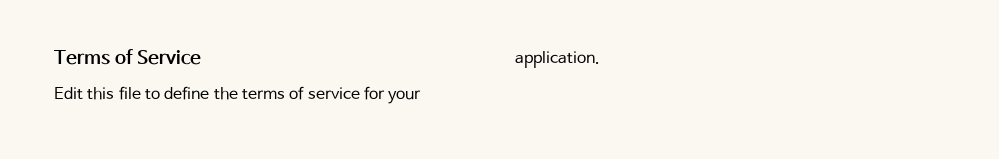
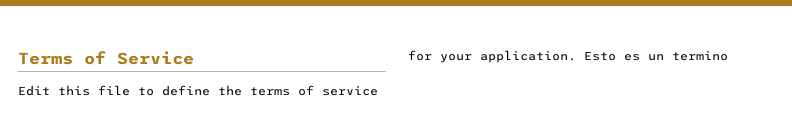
+ Esto es un termino

